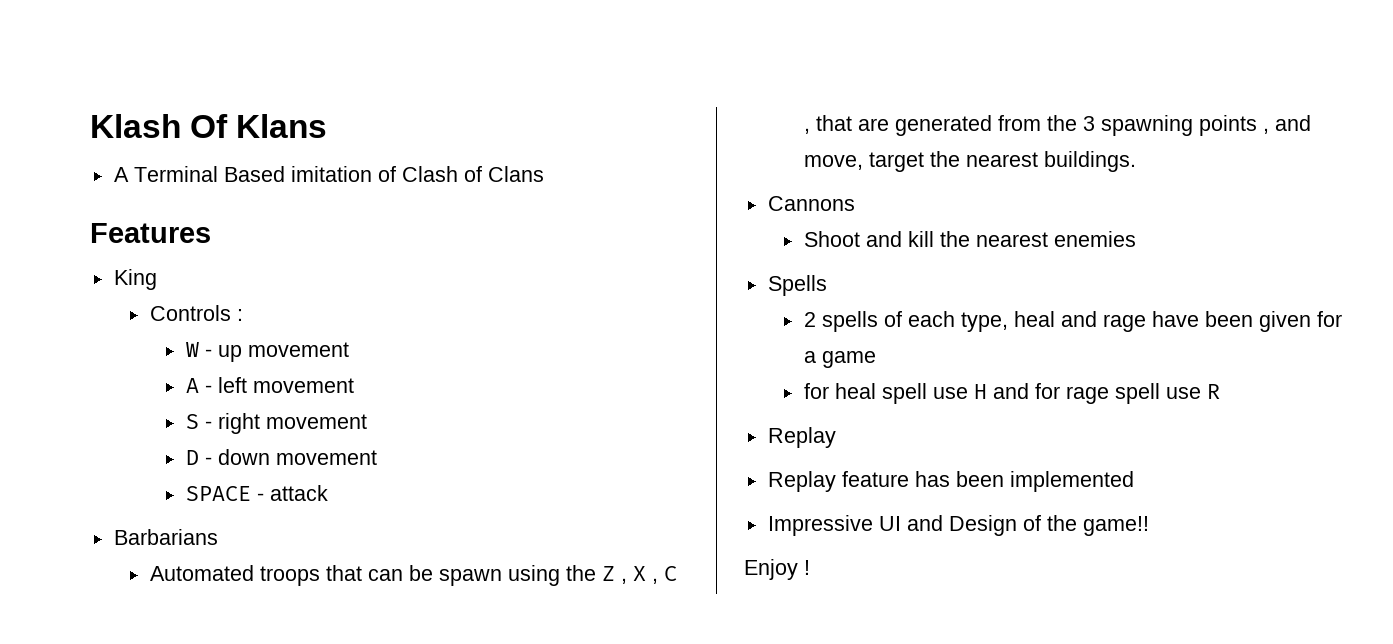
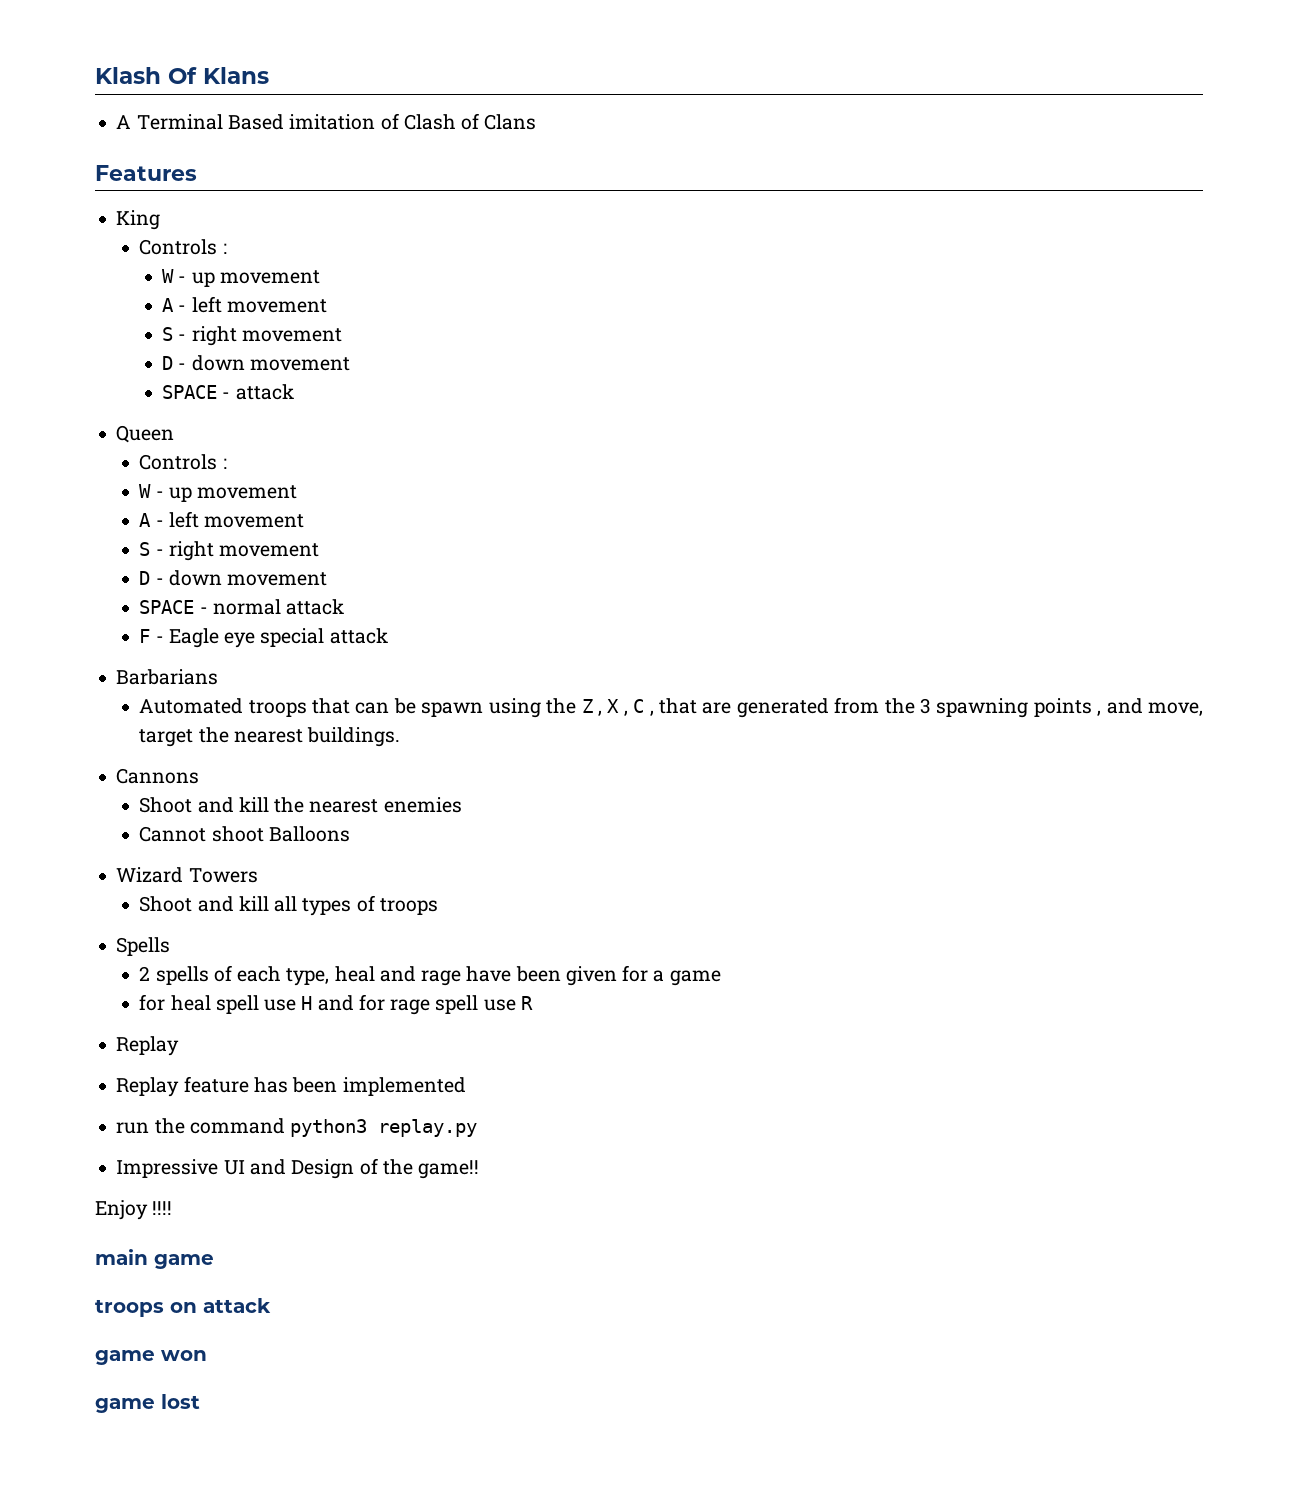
+ Queen
+ Controls :
+ W - up movement
+ A - left movement
+ S - right movement
+ D - down movement
+ SPACE - normal attack
+ F - Eagle eye special attack
+ Cannot shoot Balloons
+ Wizard Towers
+ Shoot and kill all types of troops
+ run the command python3 replay.py
- Enjoy !
+ Enjoy !!!!
+ main game
+ troops on attack
+ game won
+ game lost

